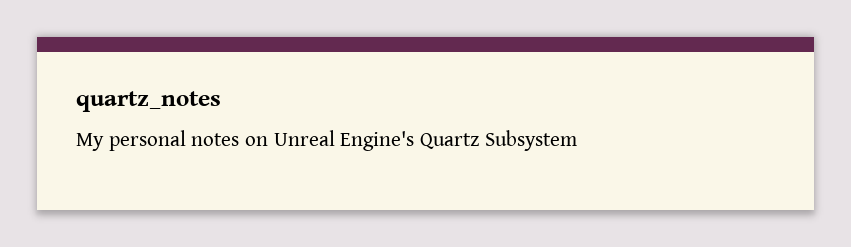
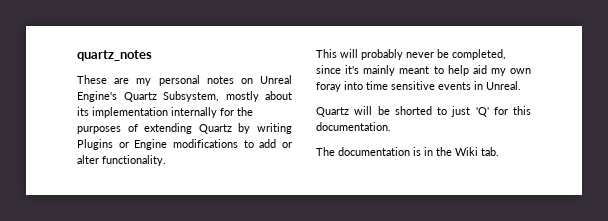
- My personal notes on Unreal Engine's Quartz Subsystem
+ These are my personal notes on Unreal Engine's Quartz Subsystem, mostly about its implementation internally for the purposes of extending Quartz by writing Plugins or Engine modifications to add or alter functionality.
+ This will probably never be completed, since it's mainly meant to help aid my own foray into time sensitive events in Unreal.
+ Quartz will be shorted to just 'Q' for this documentation.
+ The documentation is in the Wiki tab.

